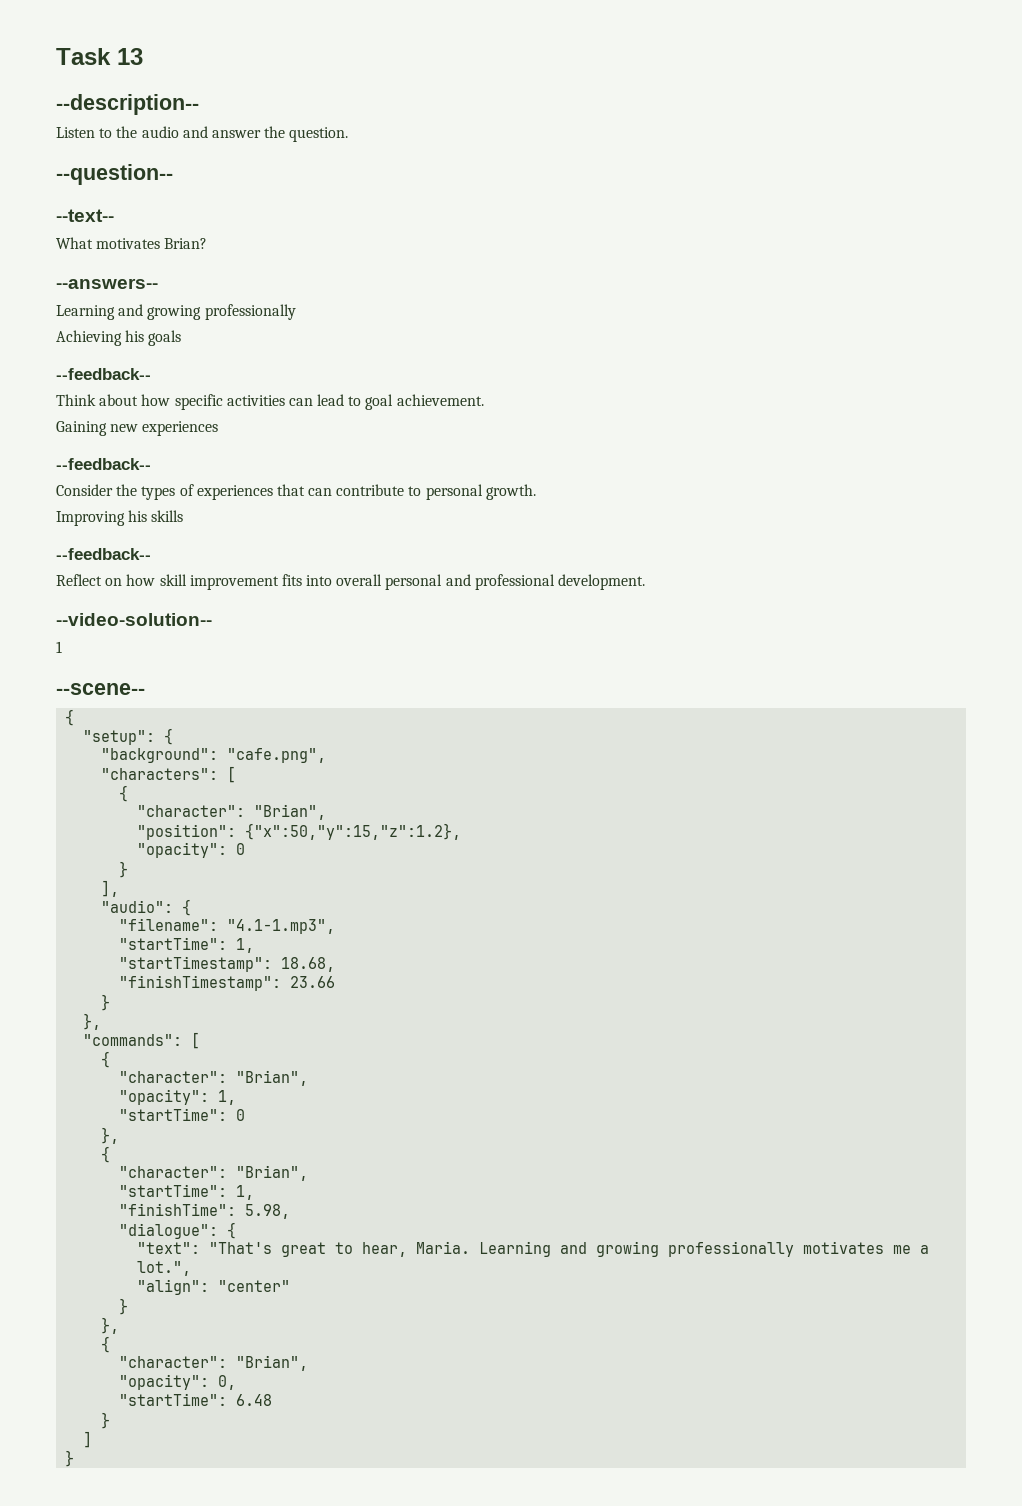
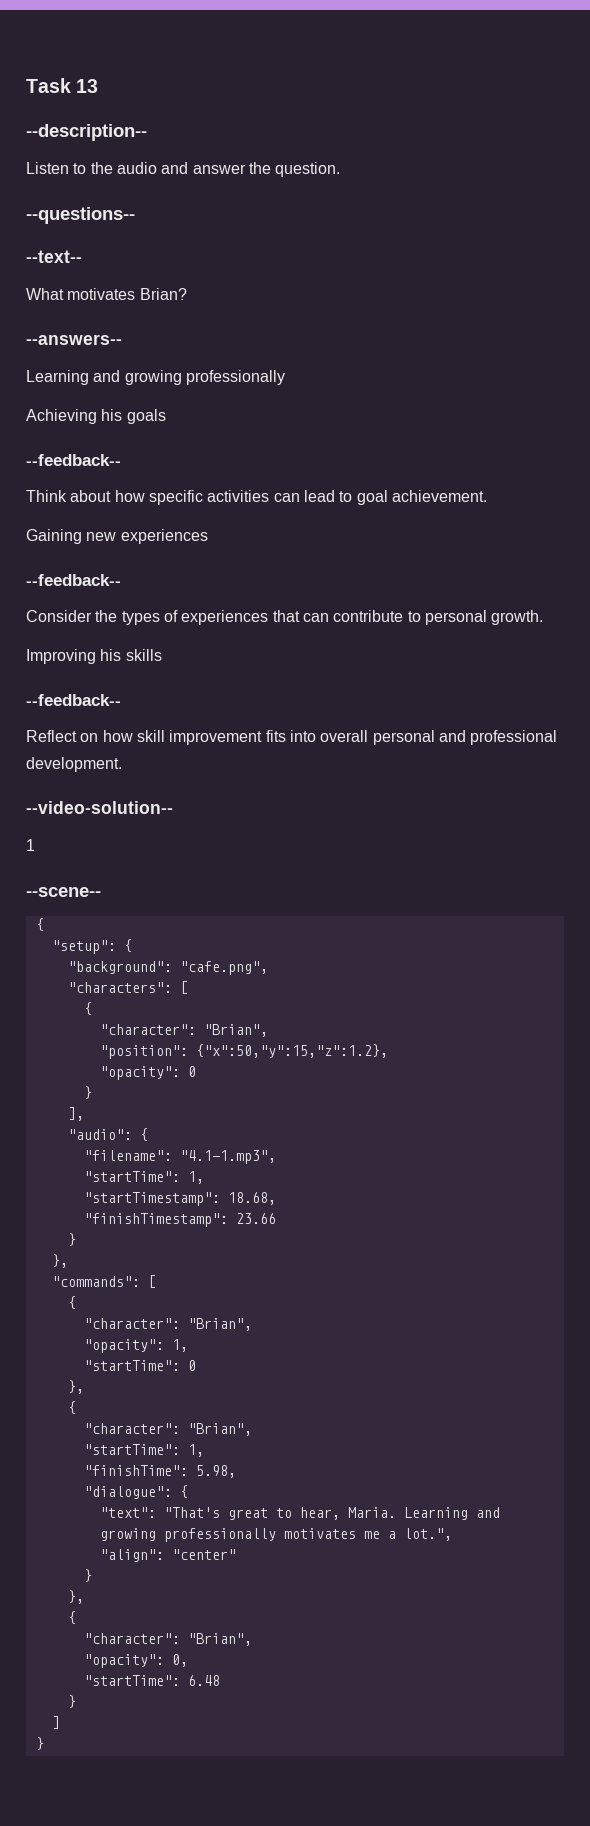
- --question--
+ --questions--

